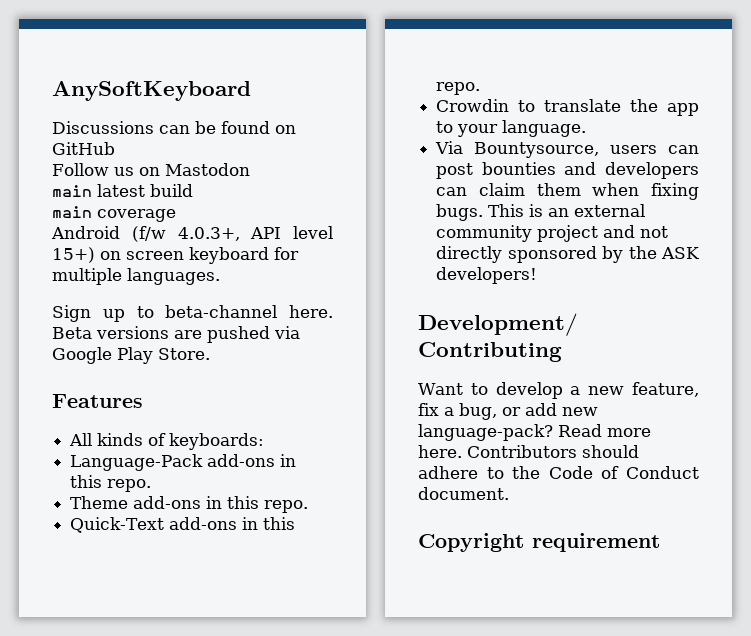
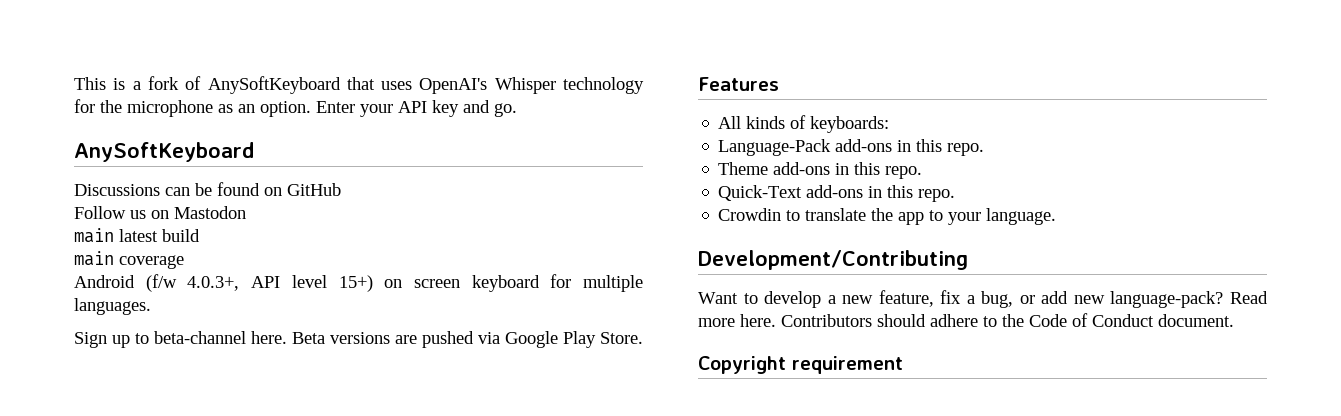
+ This is a fork of AnySoftKeyboard that uses OpenAI's Whisper technology for the microphone as an option. Enter your API key and go.
- Via Bountysource, users can post bounties and developers can claim them when fixing bugs. This is an external community project and not directly sponsored by the ASK developers!

